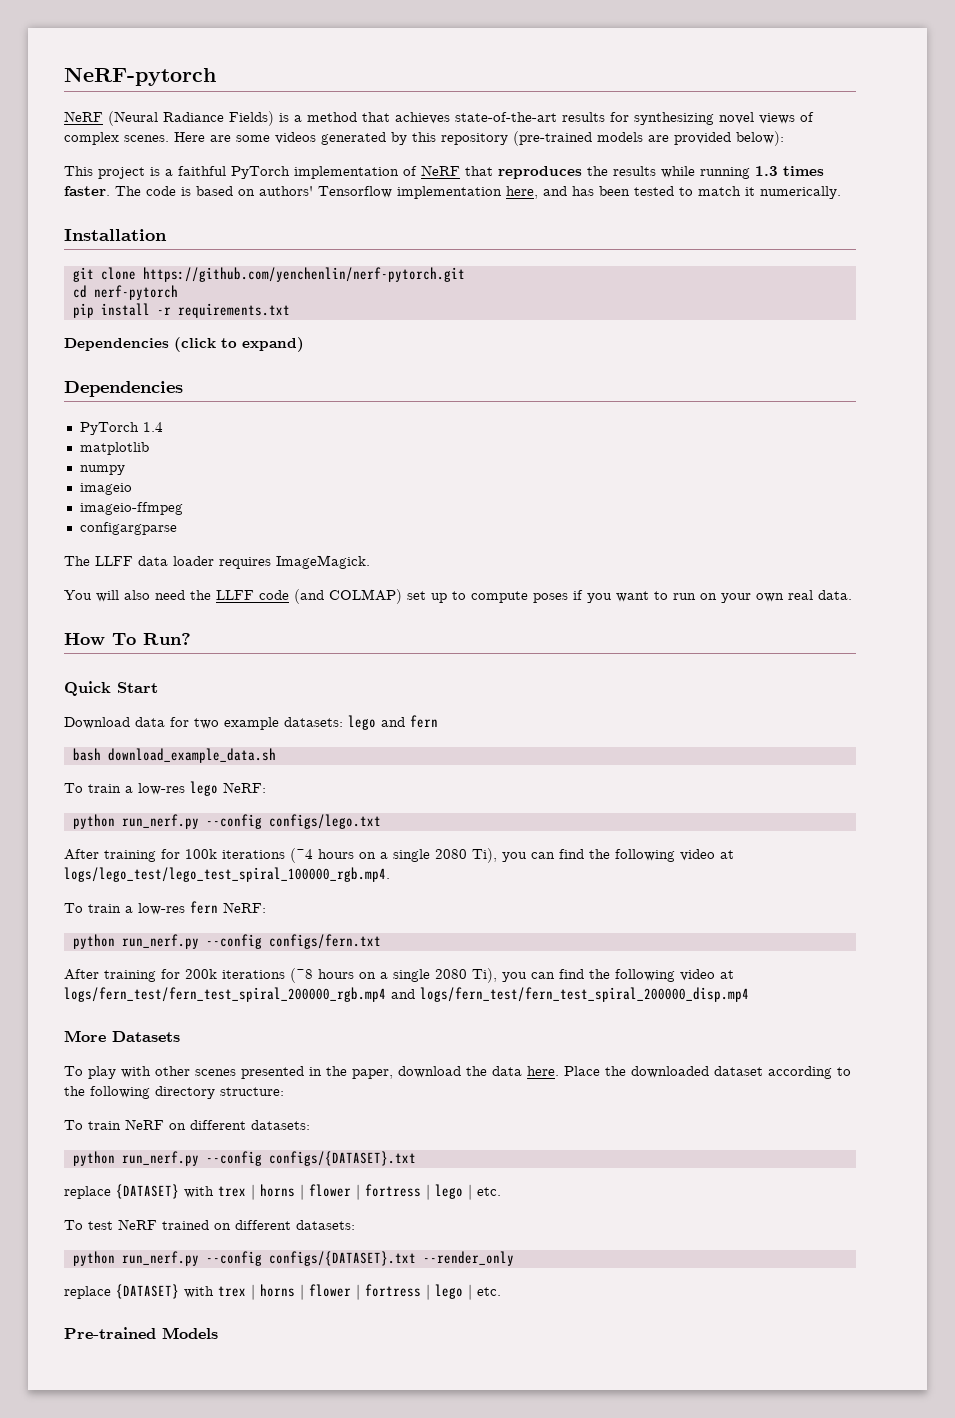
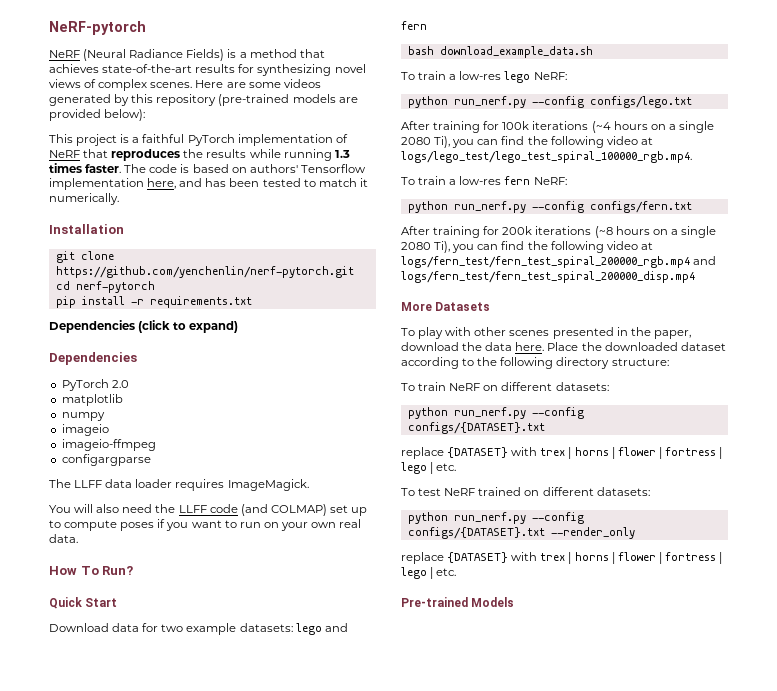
- PyTorch 1.4
+ PyTorch 2.0

